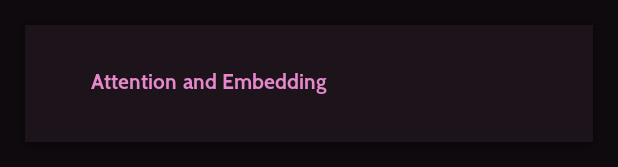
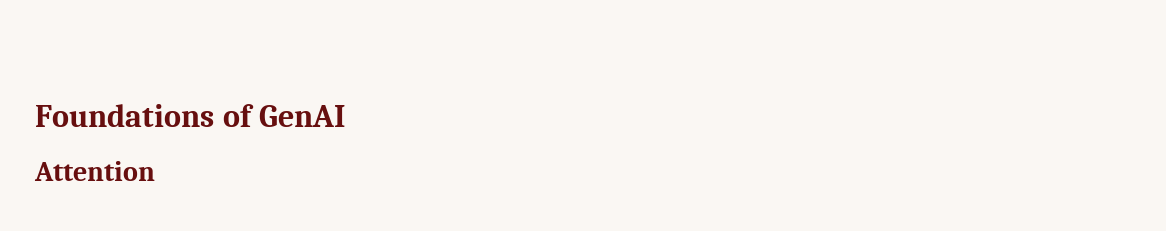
- Attention and Embedding
+ Foundations of GenAI
+ Attention

